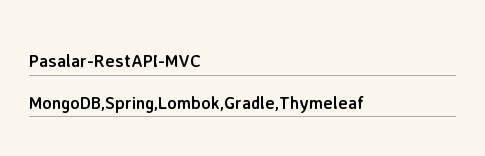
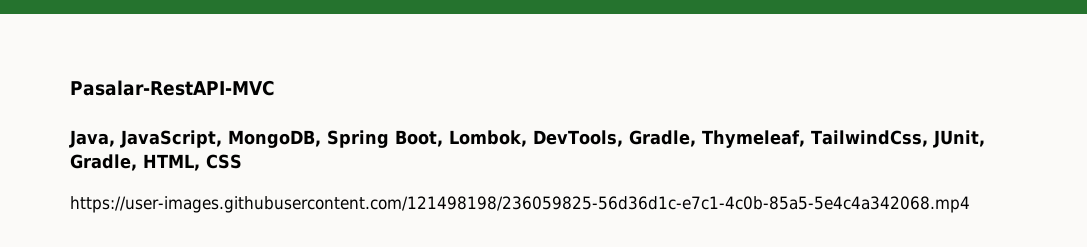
- MongoDB,Spring,Lombok,Gradle,Thymeleaf
+ Java, JavaScript, MongoDB, Spring Boot, Lombok, DevTools, Gradle, Thymeleaf, TailwindCss, JUnit, Gradle, HTML, CSS
+ https://user-images.githubusercontent.com/121498198/236059825-56d36d1c-e7c1-4c0b-85a5-5e4c4a342068.mp4

